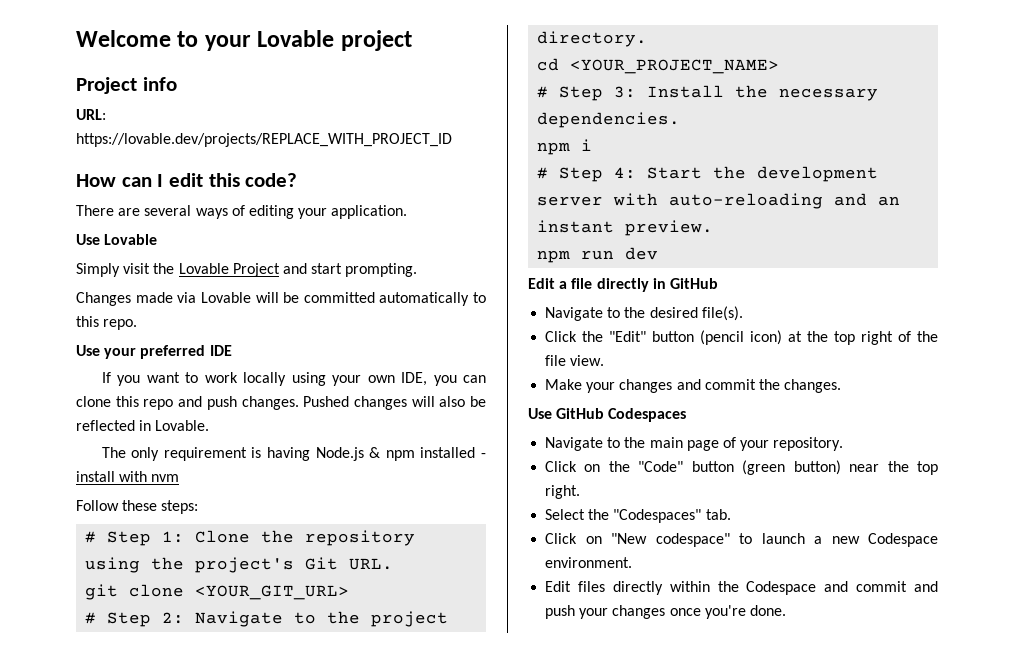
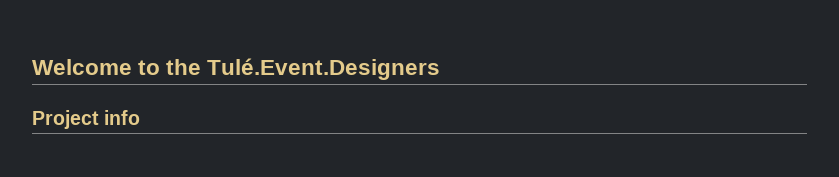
- Welcome to your Lovable project
+ Welcome to the Tulé.Event.Designers
- URL: https://lovable.dev/projects/REPLACE_WITH_PROJECT_ID
- How can I edit this code?
- There are several ways of editing your application.
- Use Lovable
- Simply visit the Lovable Project and start prompting.
- Changes made via Lovable will be committed automatically to this repo.
- Use your preferred IDE
- If you want to work locally using your own IDE, you can clone this repo and push changes. Pushed changes will also be reflected in Lovable.
- The only requirement is having Node.js & npm installed - install with nvm
- Follow these steps:
- # Step 1: Clone the repository using the project's Git URL.
- git clone <YOUR_GIT_URL>
- # Step 2: Navigate to the project directory.
- cd <YOUR_PROJECT_NAME>
- # Step 3: Install the necessary dependencies.
- npm i
- # Step 4: Start the development server with auto-reloading and an instant preview.
- npm run dev
- Edit a file directly in GitHub
- Navigate to the desired file(s).
- Click the "Edit" button (pencil icon) at the top right of the file view.
- Make your changes and commit the changes.
- Use GitHub Codespaces
- Navigate to the main page of your repository.
- Click on the "Code" button (green button) near the top right.
- Select the "Codespaces" tab.
- Click on "New codespace" to launch a new Codespace environment.
- Edit files directly within the Codespace and commit and push your changes once you're done.

